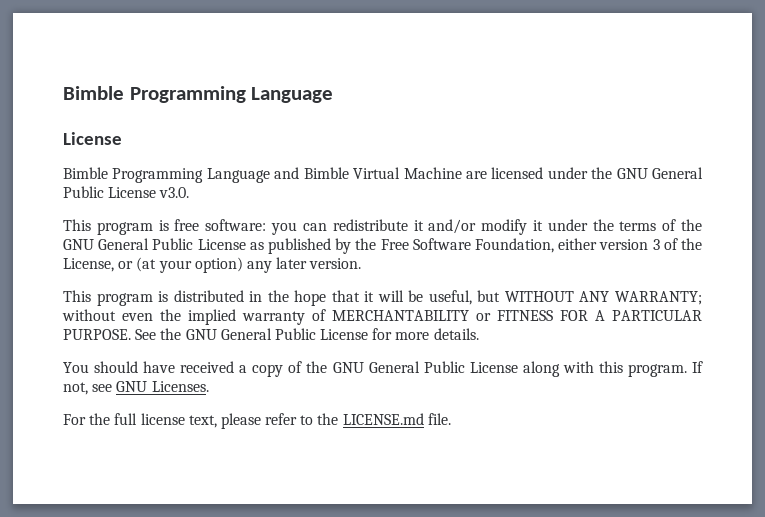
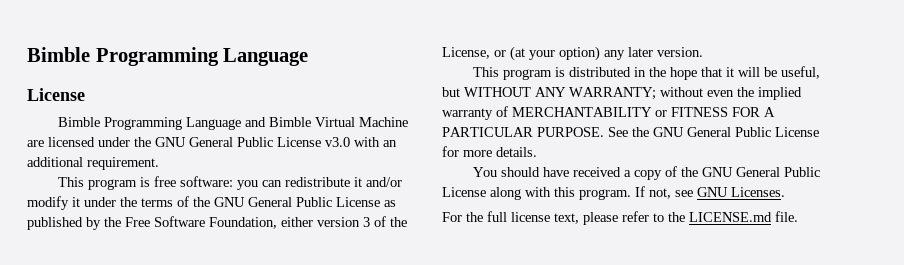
- Bimble Programming Language and Bimble Virtual Machine are licensed under the GNU General Public License v3.0.
+ Bimble Programming Language and Bimble Virtual Machine are licensed under the GNU General Public License v3.0 with an additional requirement.

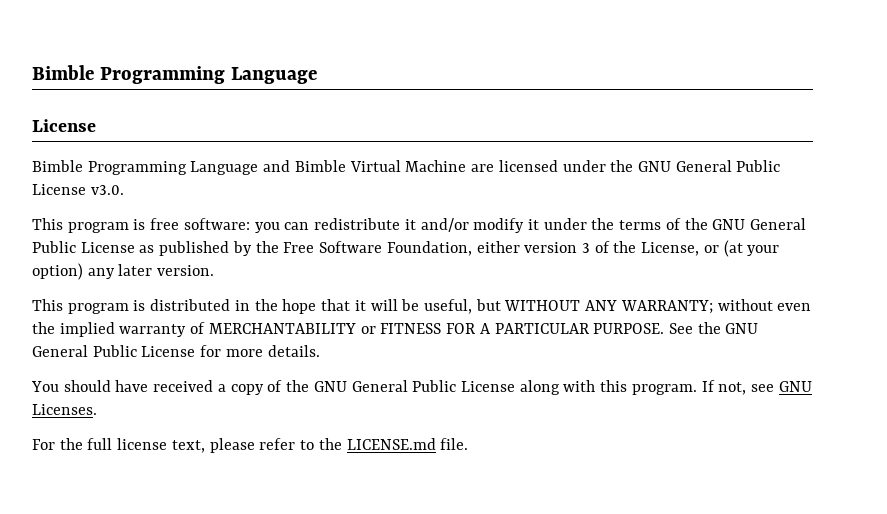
- Bimble Programming Language and Bimble Virtual Machine are licensed under the GNU General Public License v3.0 with an additional requirement.
+ Bimble Programming Language and Bimble Virtual Machine are licensed under the GNU General Public License v3.0.

